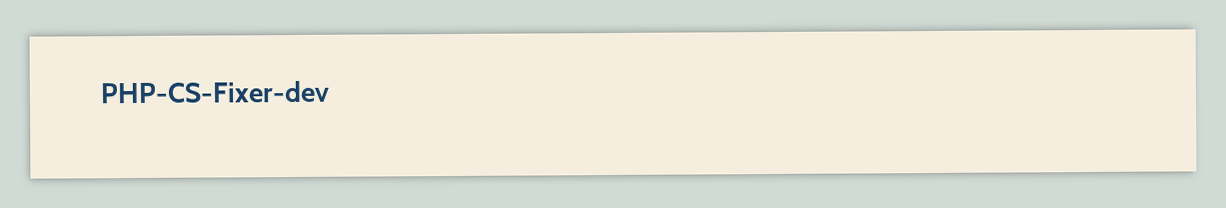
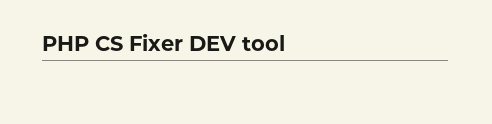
- PHP-CS-Fixer-dev
+ PHP CS Fixer DEV tool

